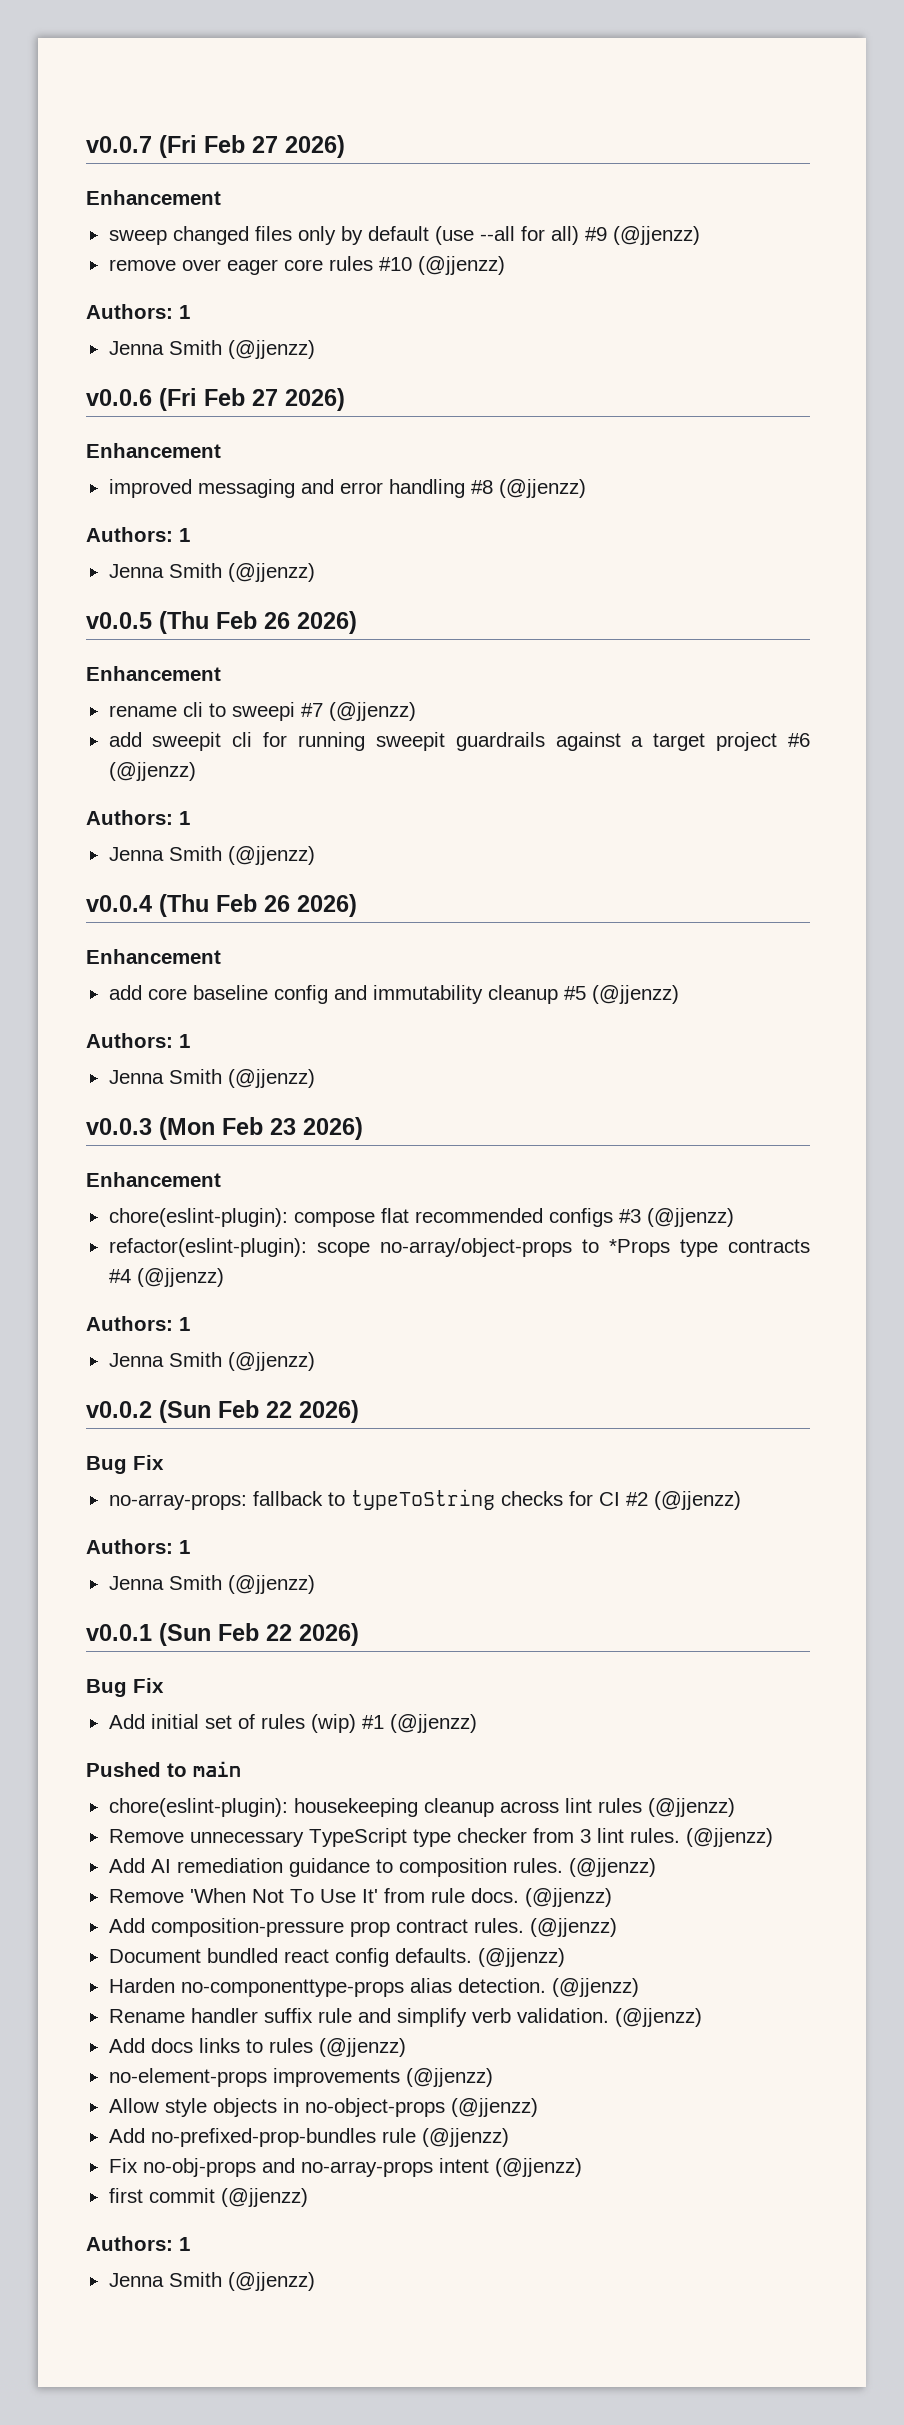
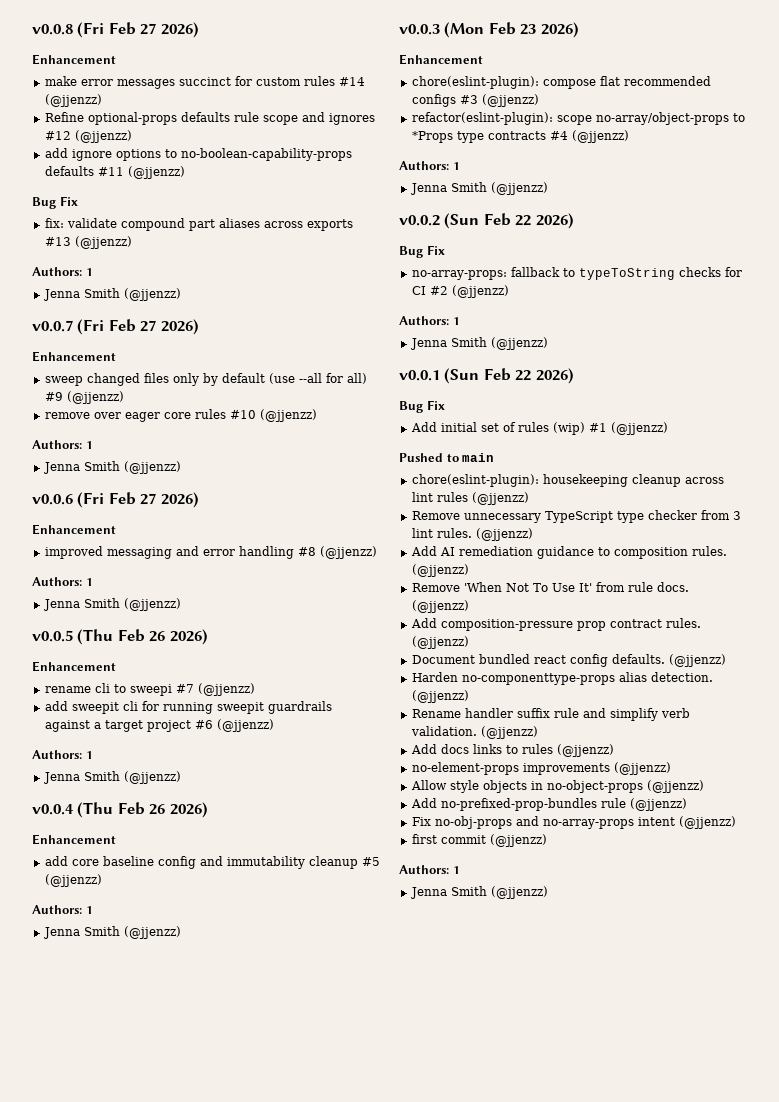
+ v0.0.8 (Fri Feb 27 2026)
+ Enhancement
+ make error messages succinct for custom rules #14 (@jjenzz)
+ Refine optional-props defaults rule scope and ignores #12 (@jjenzz)
+ add ignore options to no-boolean-capability-props defaults #11 (@jjenzz)
+ Bug Fix
+ fix: validate compound part aliases across exports #13 (@jjenzz)
+ Authors: 1
+ Jenna Smith (@jjenzz)

